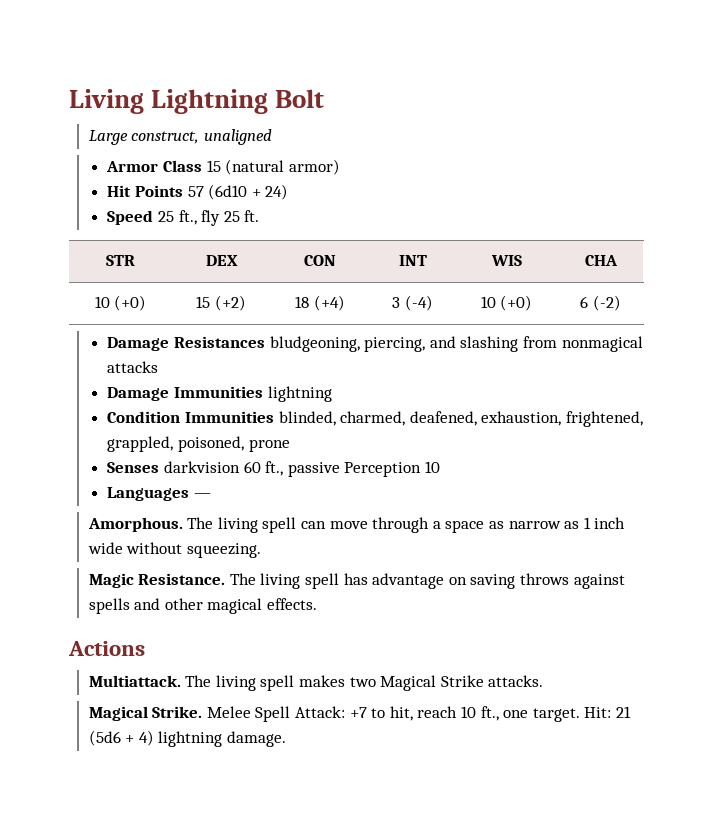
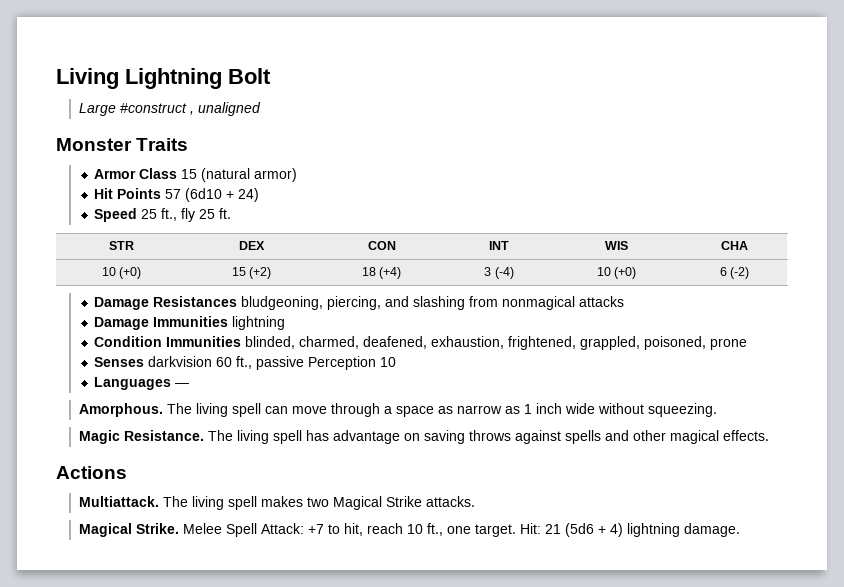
- Large construct, unaligned
+ Large #construct , unaligned
+ Monster Traits

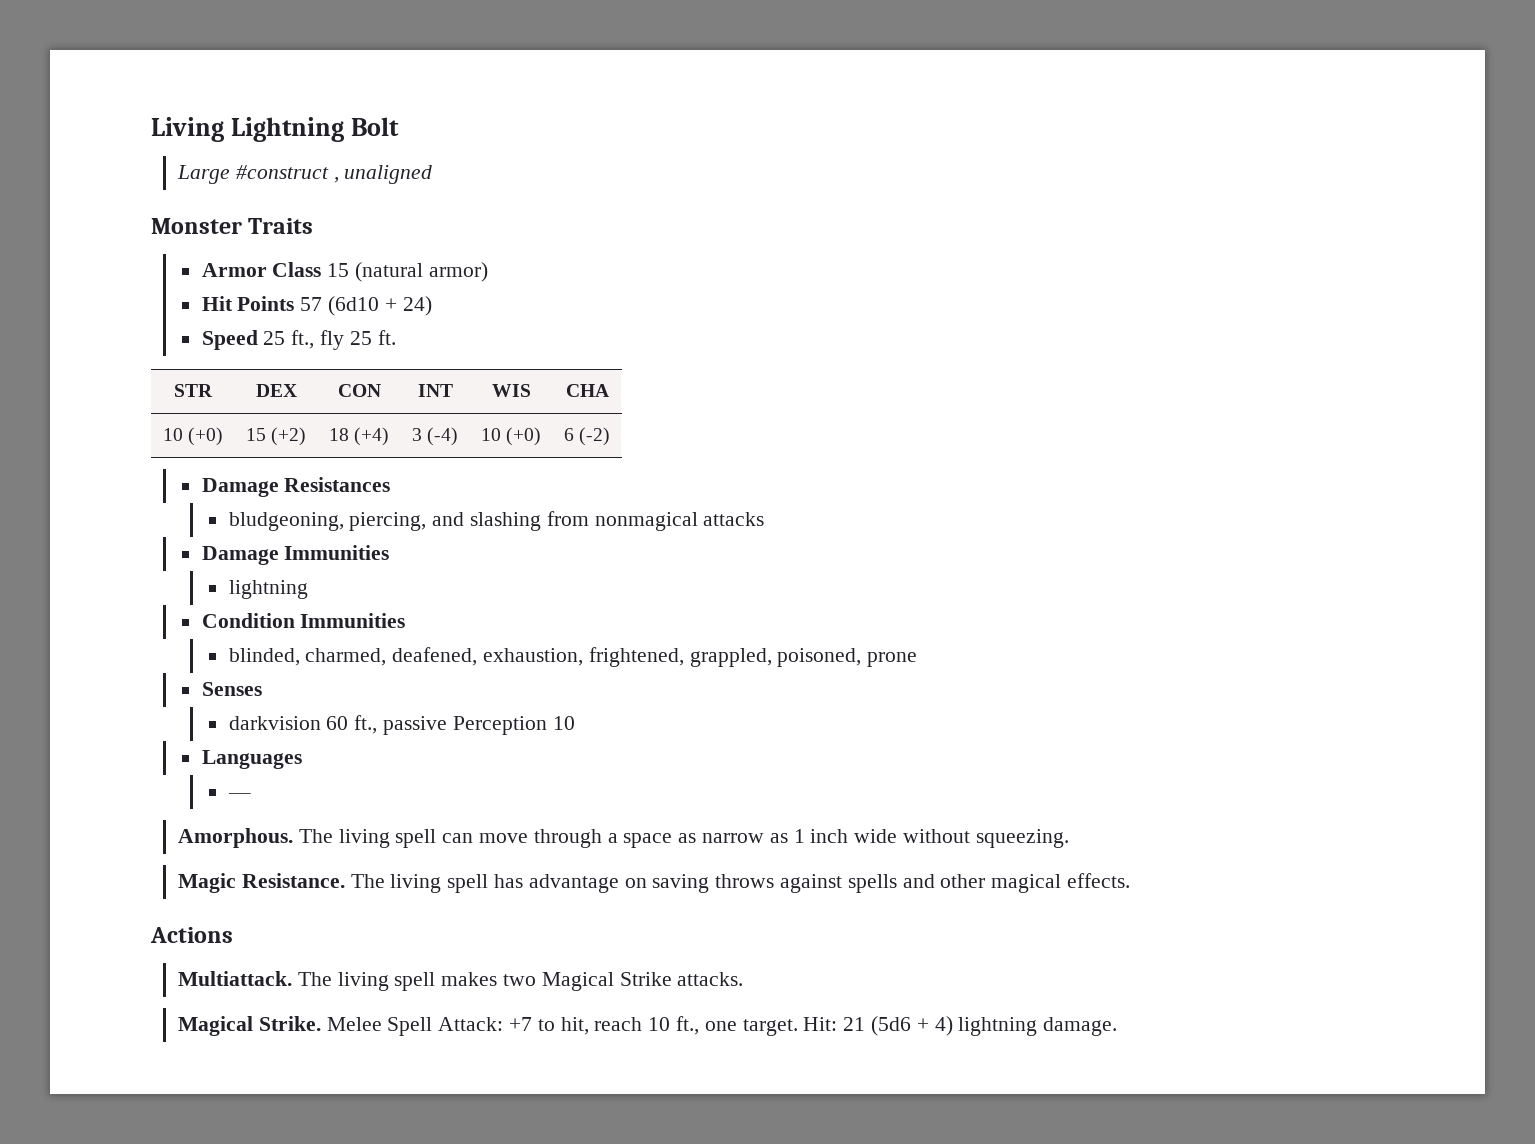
- Damage Resistances bludgeoning, piercing, and slashing from nonmagical attacks
+ Damage Resistances
+ bludgeoning, piercing, and slashing from nonmagical attacks
- Damage Immunities lightning
+ Damage Immunities
+ lightning
- Condition Immunities blinded, charmed, deafened, exhaustion, frightened, grappled, poisoned, prone
+ Condition Immunities
+ blinded, charmed, deafened, exhaustion, frightened, grappled, poisoned, prone
- Senses darkvision 60 ft., passive Perception 10
+ Senses
+ darkvision 60 ft., passive Perception 10
- Languages —
+ Languages
+ —

